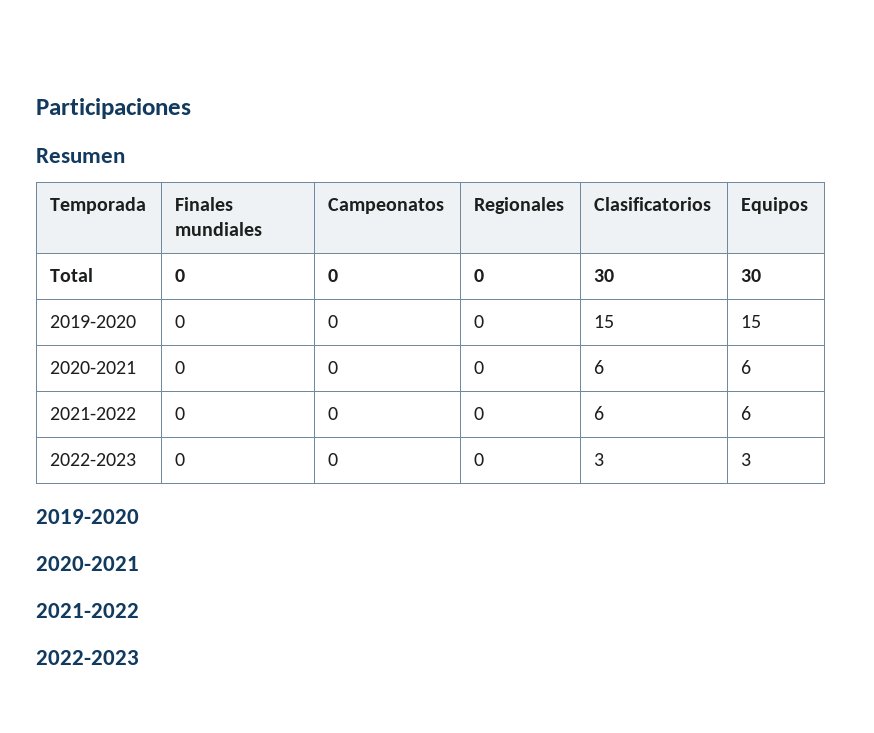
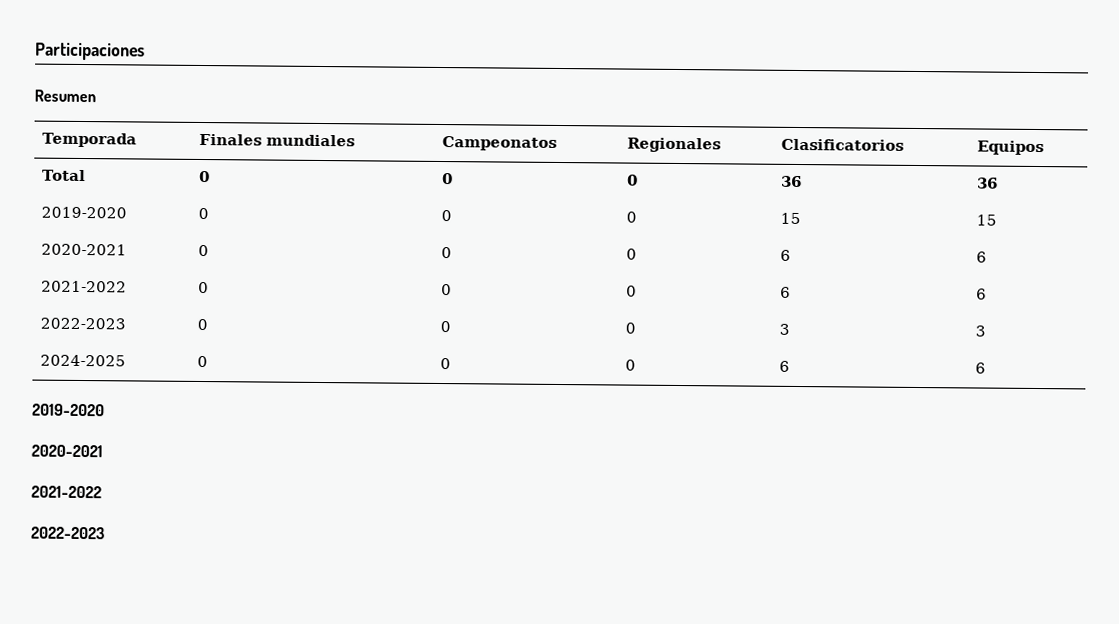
- Total | 0 | 0 | 0 | 30 | 30
+ Total | 0 | 0 | 0 | 36 | 36
+ 2024-2025 | 0 | 0 | 0 | 6 | 6

